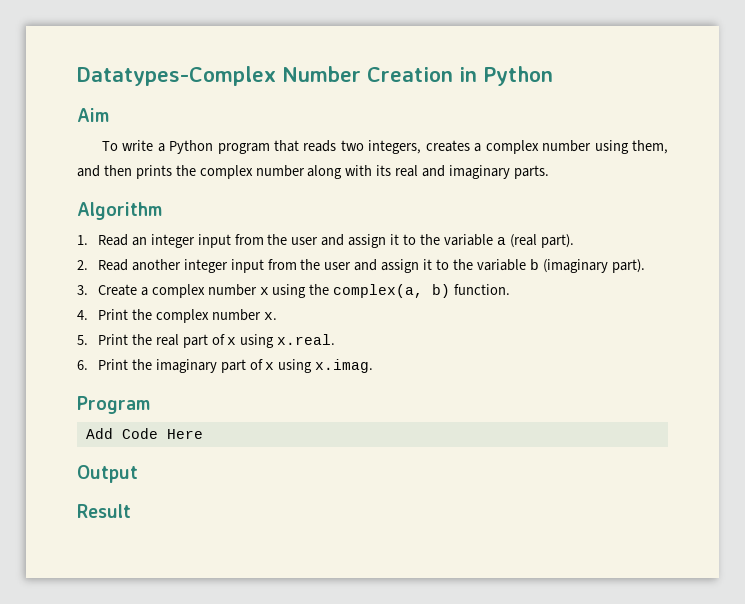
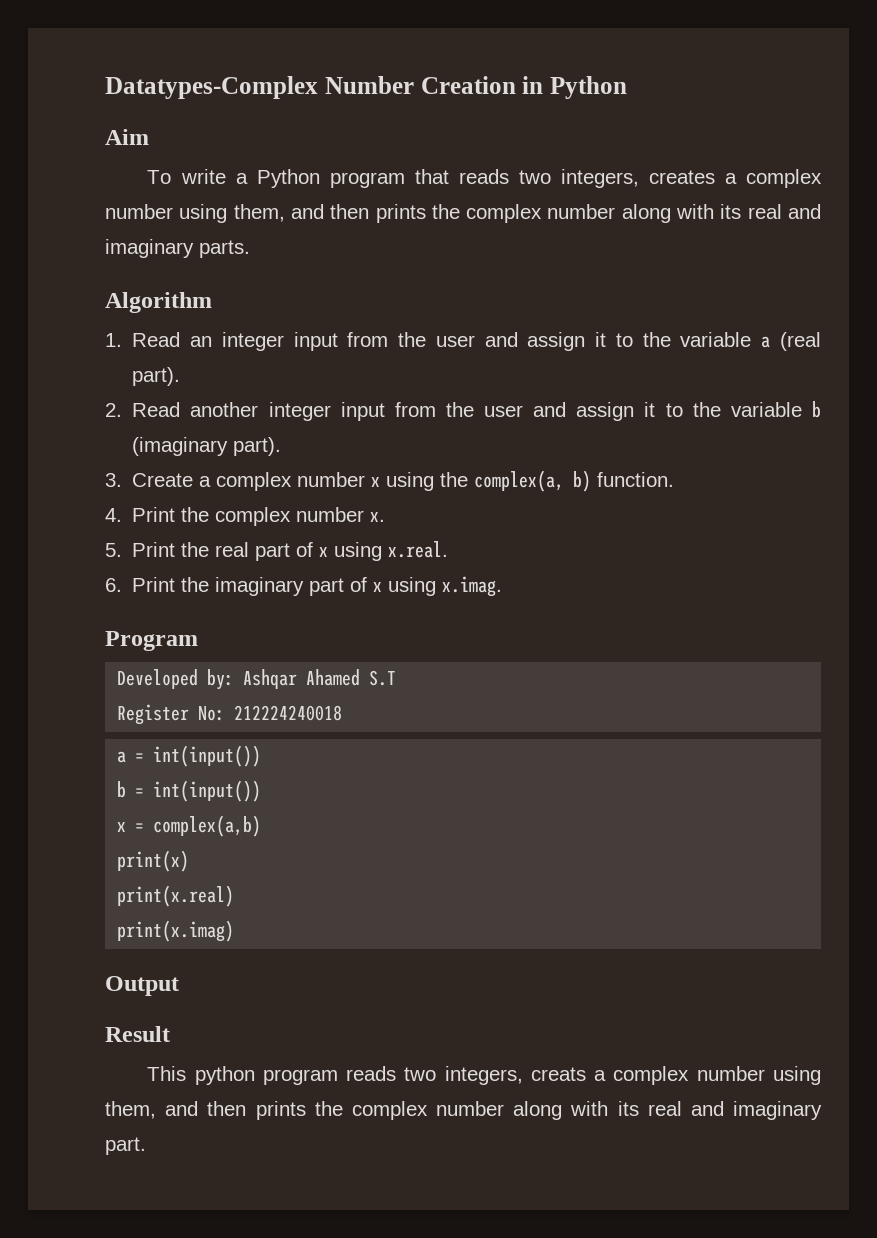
- Add Code Here
+ Developed by: Ashqar Ahamed S.T
+ Register No: 212224240018
+ a = int(input())
+ b = int(input())
+ x = complex(a,b)
+ print(x)
+ print(x.real)
+ print(x.imag)
  Output
  Result
+ This python program reads two integers, creats a complex number using them, and then prints the complex number along with its real and imaginary part.

